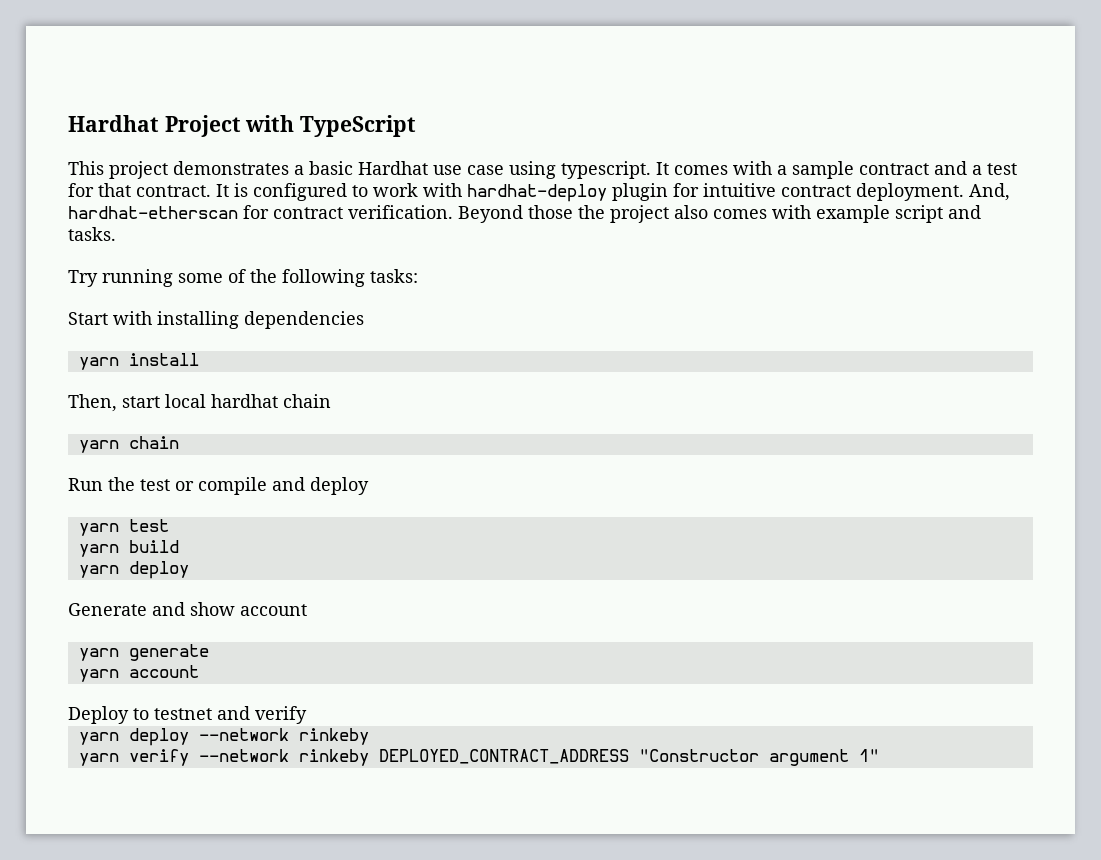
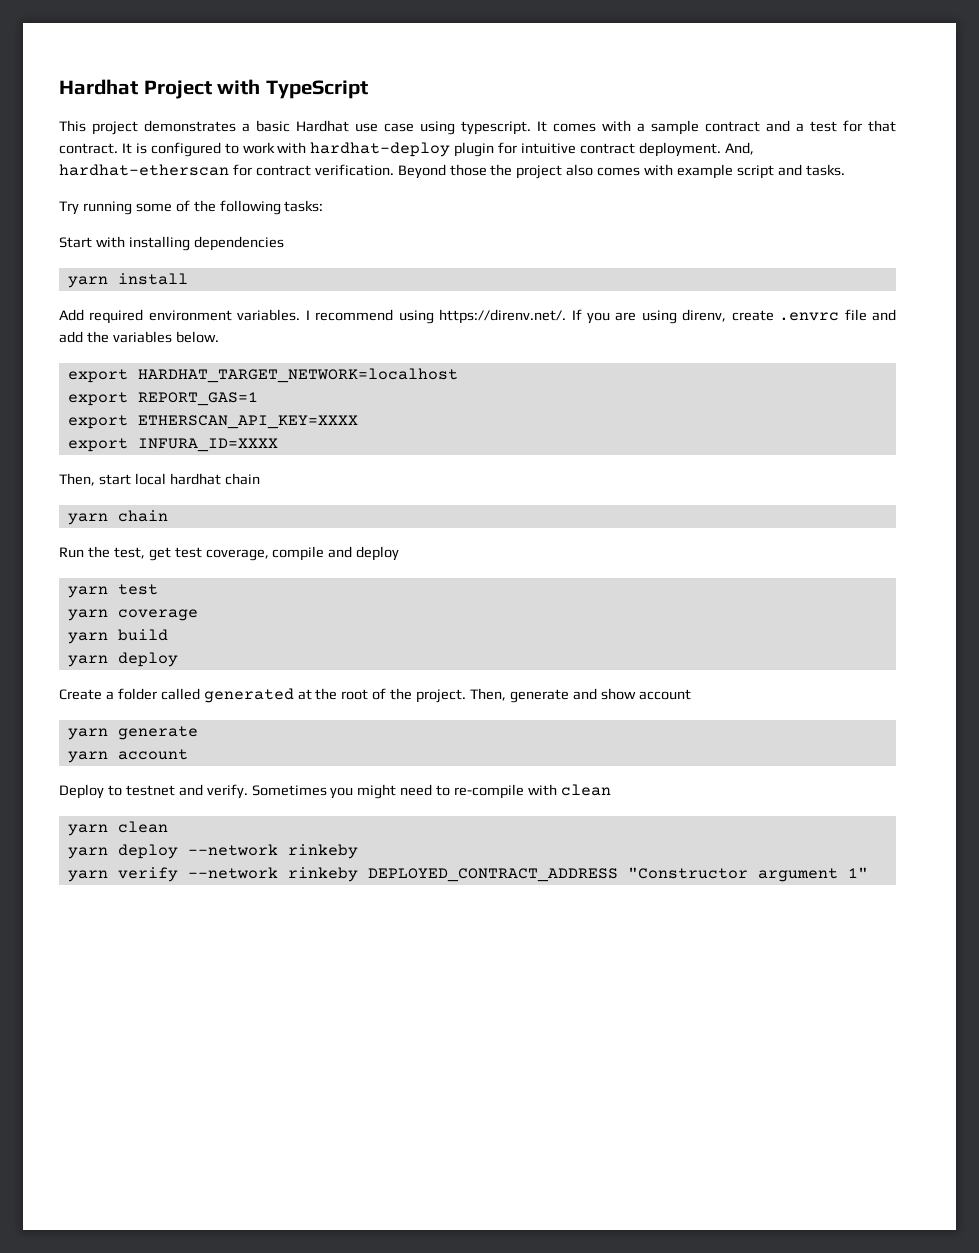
+ Add required environment variables. I recommend using https://direnv.net/. If you are using direnv, create .envrc file and add the variables below.
+ export HARDHAT_TARGET_NETWORK=localhost
+ export REPORT_GAS=1
+ export ETHERSCAN_API_KEY=XXXX
+ export INFURA_ID=XXXX
- Run the test or compile and deploy
+ Run the test, get test coverage, compile and deploy
+ yarn coverage
- Generate and show account
+ Create a folder called generated at the root of the project. Then, generate and show account
- Deploy to testnet and verify
+ Deploy to testnet and verify. Sometimes you might need to re-compile with clean
+ yarn clean

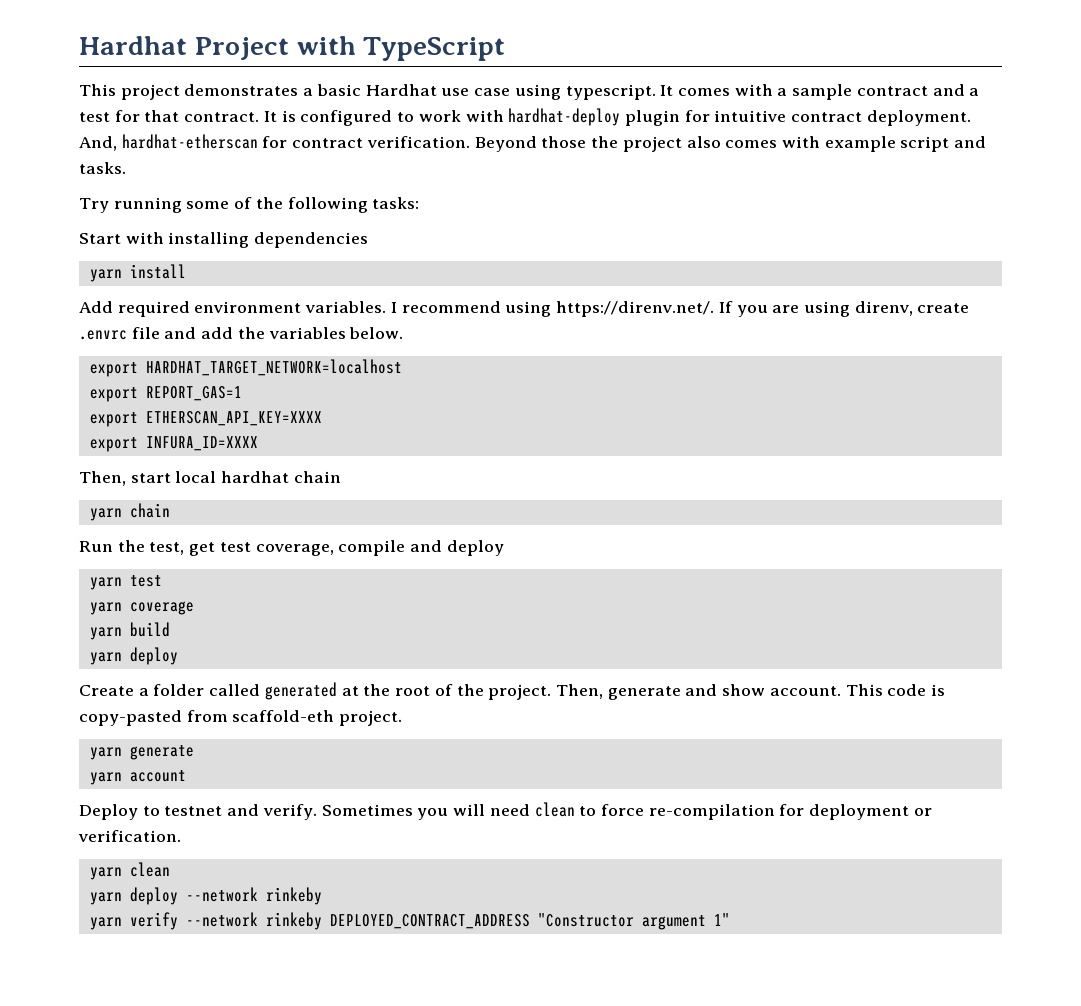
- Then, generate and show account
+ Then, generate and show account. This code is copy-pasted from scaffold-eth project.
- Sometimes you might need to re-compile with clean
+ Sometimes you will need clean to force re-compilation for deployment or verification.

